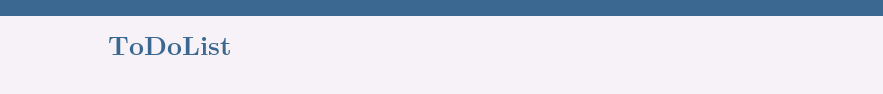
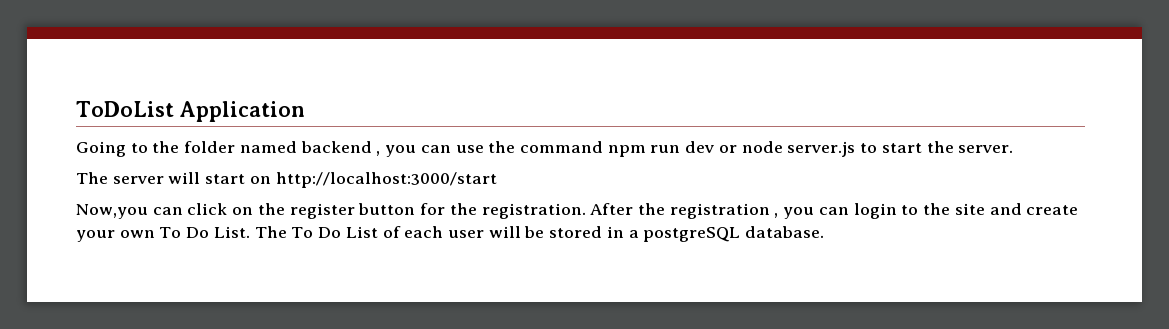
- ToDoList
+ ToDoList Application
+ Going to the folder named backend , you can use the command npm run dev or node server.js to start the server.
+ The server will start on http://localhost:3000/start
+ Now,you can click on the register button for the registration. After the registration , you can login to the site and create your own To Do List. The To Do List of each user will be stored in a postgreSQL database.

